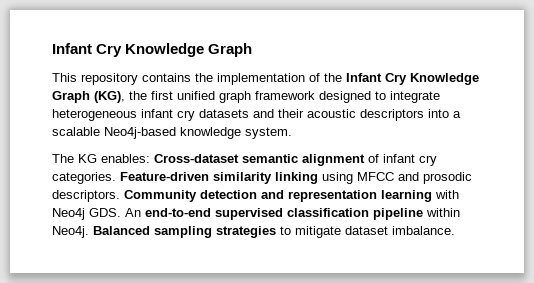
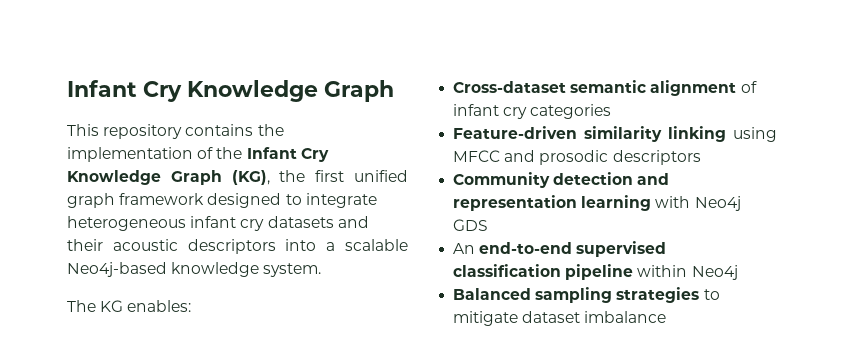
- The KG enables: Cross-dataset semantic alignment of infant cry categories. Feature-driven similarity linking using MFCC and prosodic descriptors. Community detection and representation learning with Neo4j GDS. An end-to-end supervised classification pipeline within Neo4j. Balanced sampling strategies to mitigate dataset imbalance.
+ The KG enables:
+ Cross-dataset semantic alignment of infant cry categories
+ Feature-driven similarity linking using MFCC and prosodic descriptors
+ Community detection and representation learning with Neo4j GDS
+ An end-to-end supervised classification pipeline within Neo4j
+ Balanced sampling strategies to mitigate dataset imbalance

